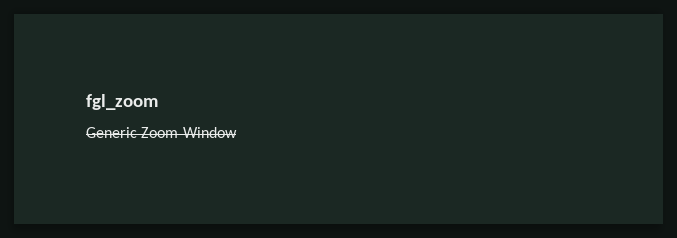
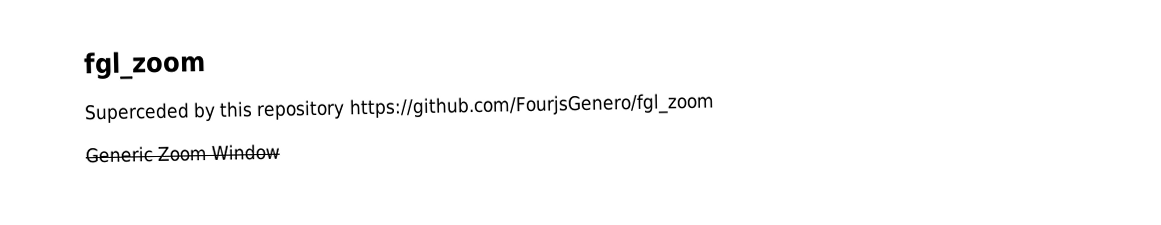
+ Superceded by this repository https://github.com/FourjsGenero/fgl_zoom

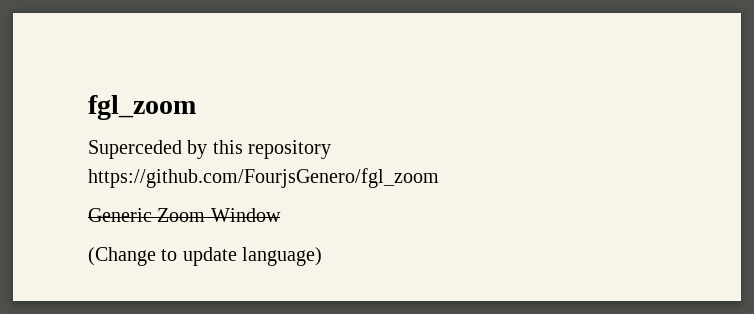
+ (Change to update language)

